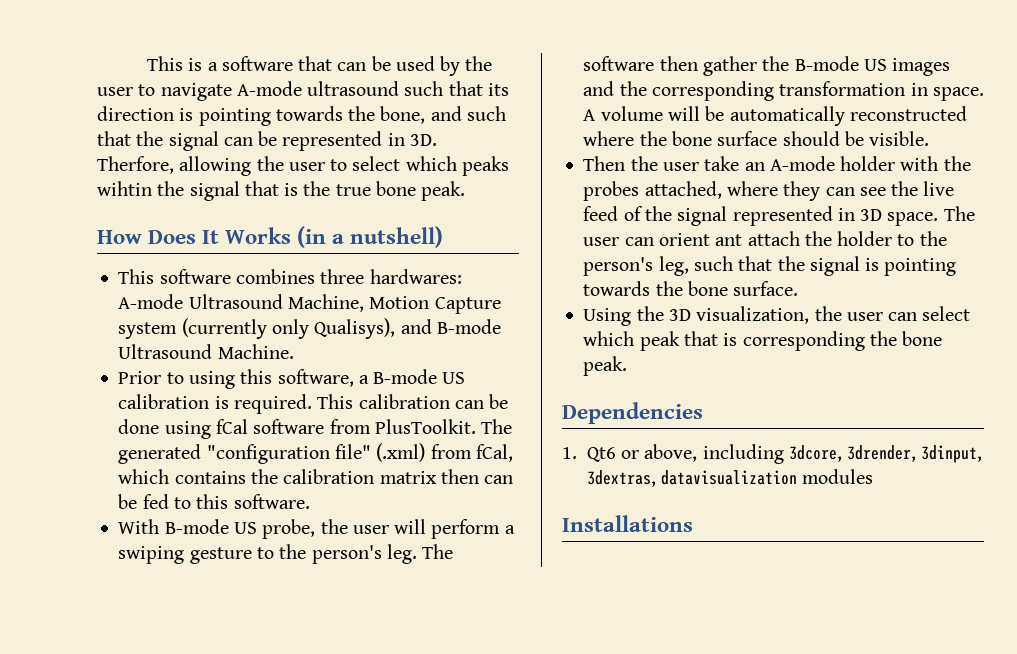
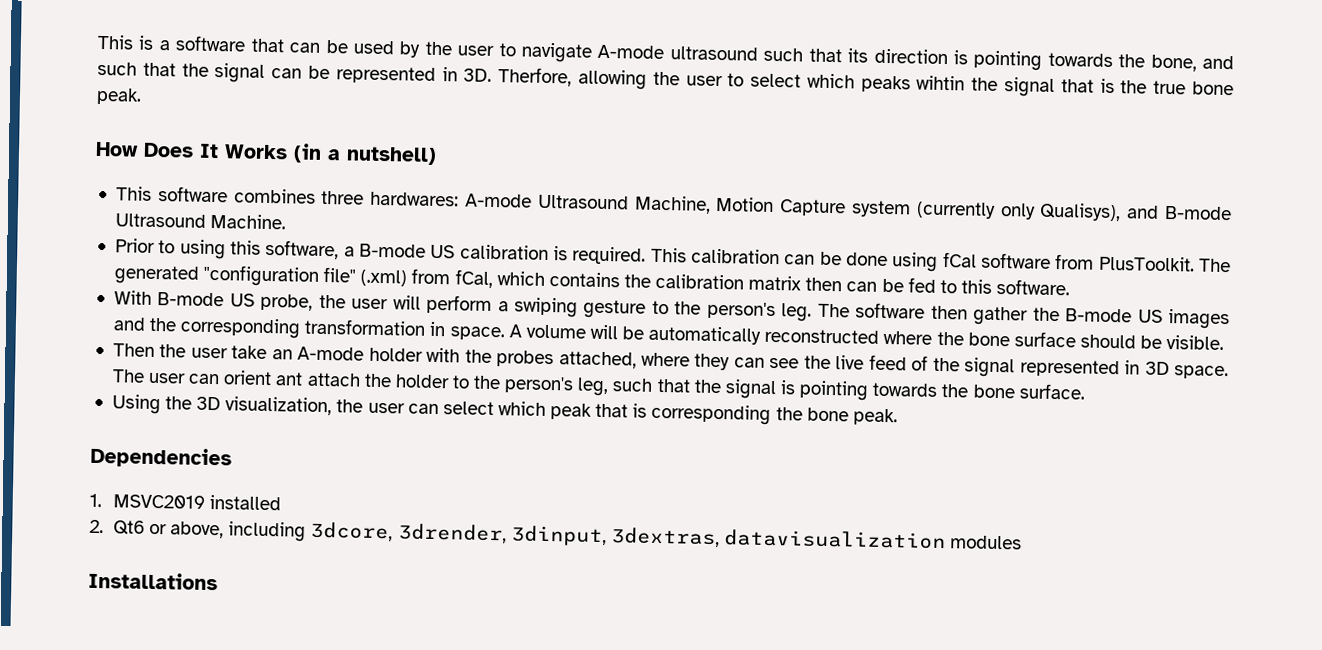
- 1. Qt6 or above, including 3dcore, 3drender, 3dinput, 3dextras, datavisualization modules
+ 1. MSVC2019 installed
+ 2. Qt6 or above, including 3dcore, 3drender, 3dinput, 3dextras, datavisualization modules

